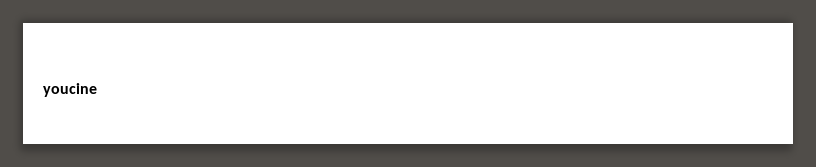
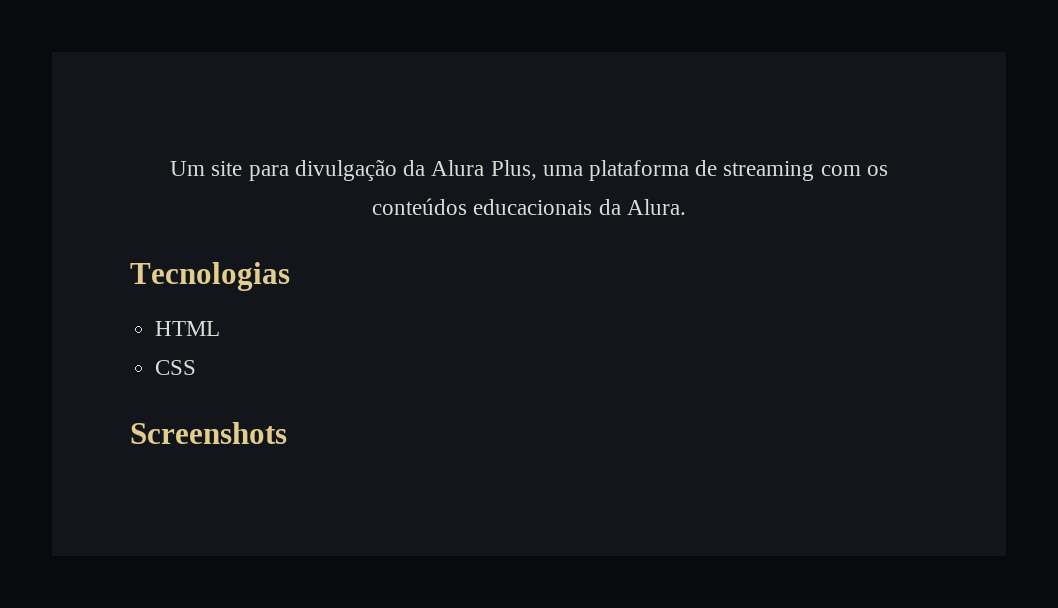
- youcine
+ Um site para divulgação da Alura Plus, uma plataforma de streaming com os conteúdos educacionais da Alura.
+ Tecnologias
+ HTML
+ CSS
+ Screenshots

